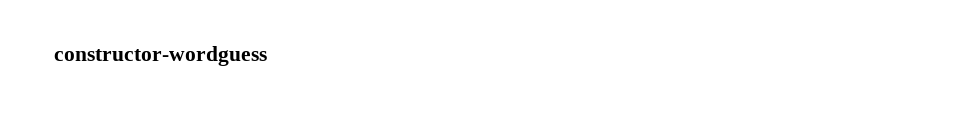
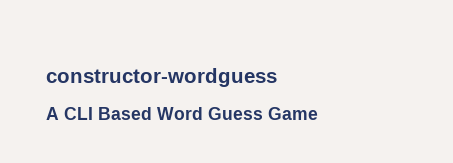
+ A CLI Based Word Guess Game

